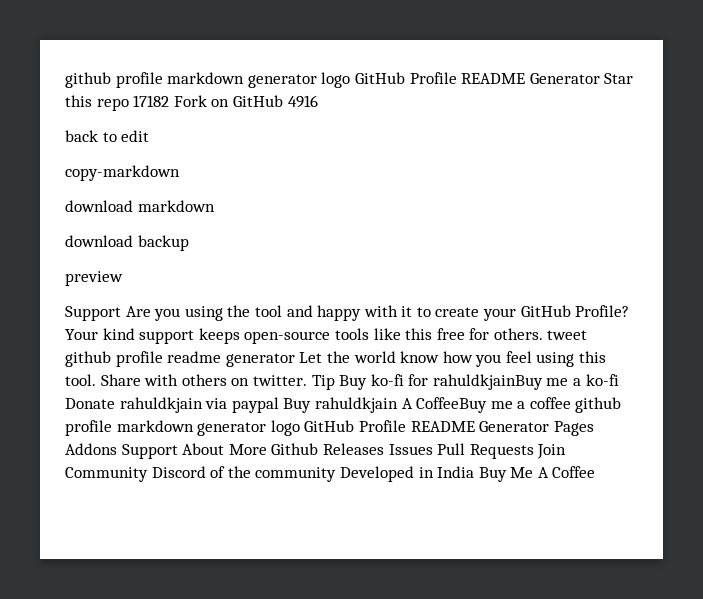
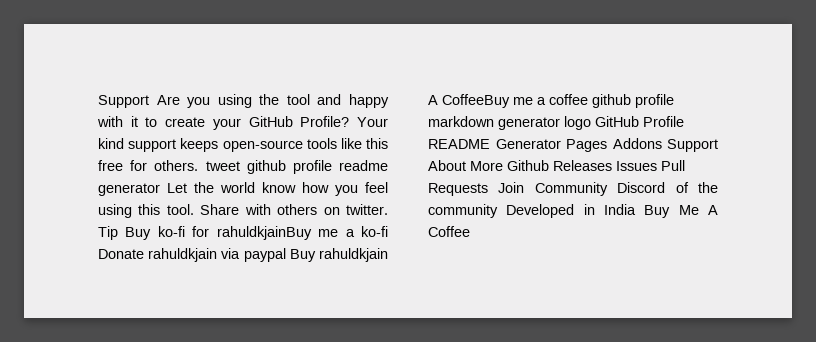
- github profile markdown generator logo GitHub Profile README Generator Star this repo 17182 Fork on GitHub 4916
- back to edit
- copy-markdown
- download markdown
- download backup
- preview

